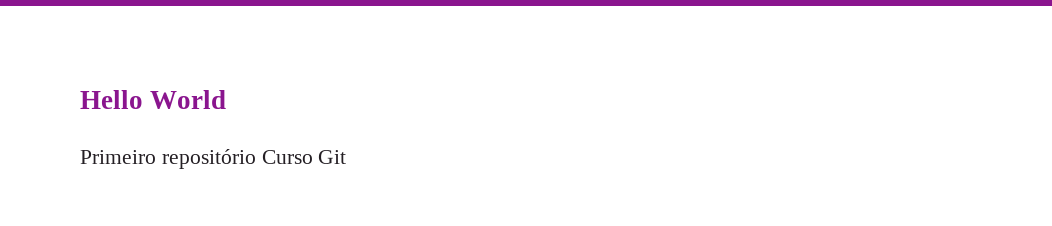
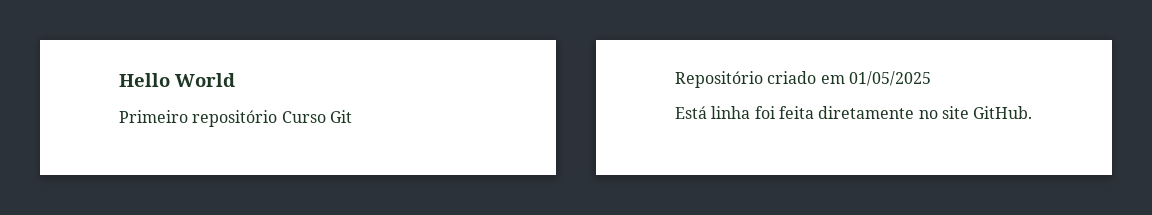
+ Repositório criado em 01/05/2025
+ Está linha foi feita diretamente no site GitHub.

